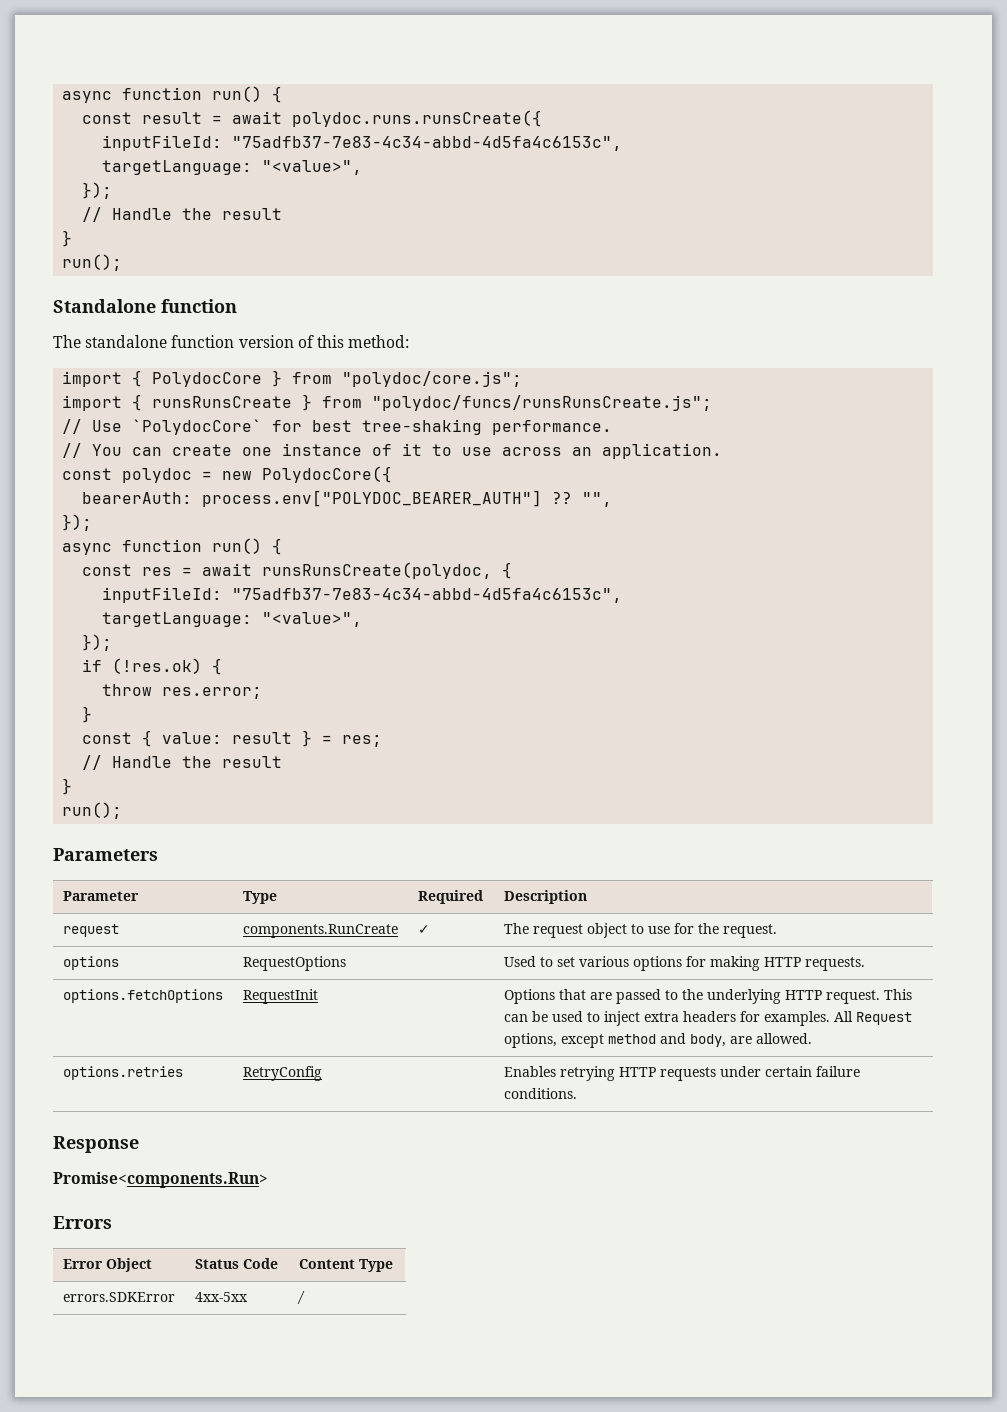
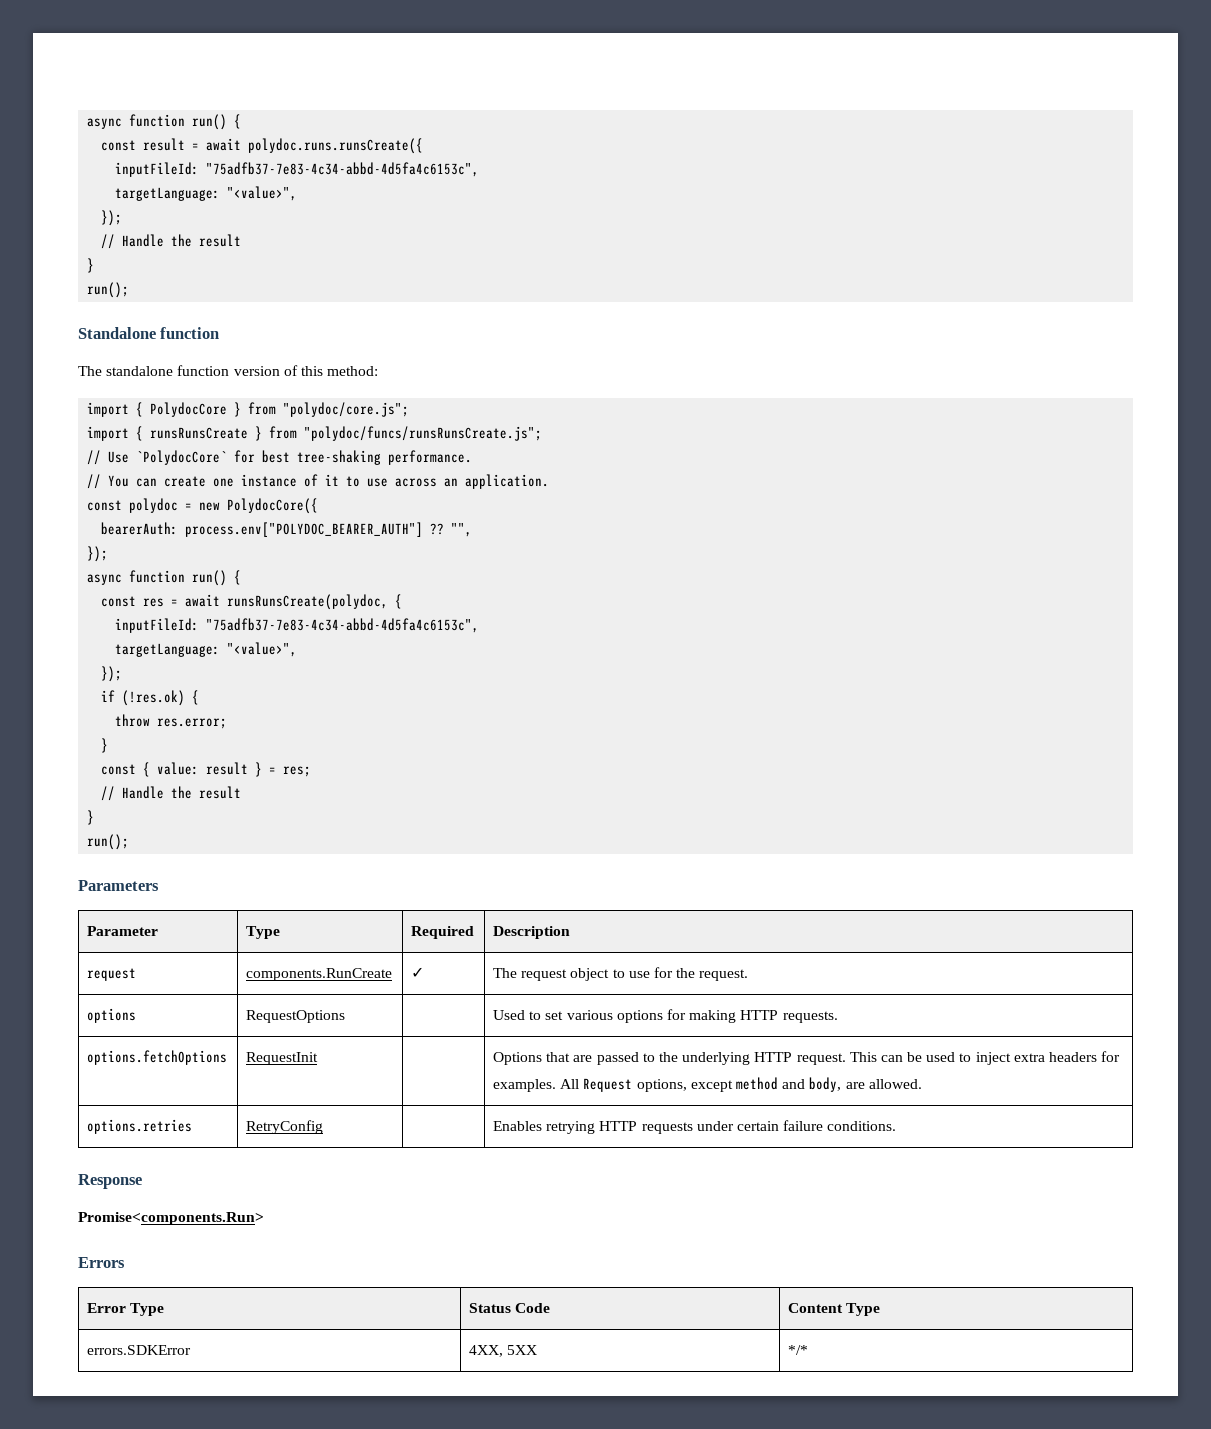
- Error Object | Status Code | Content Type
+ Error Type | Status Code | Content Type
- errors.SDKError | 4xx-5xx | /
+ errors.SDKError | 4XX, 5XX | */*

